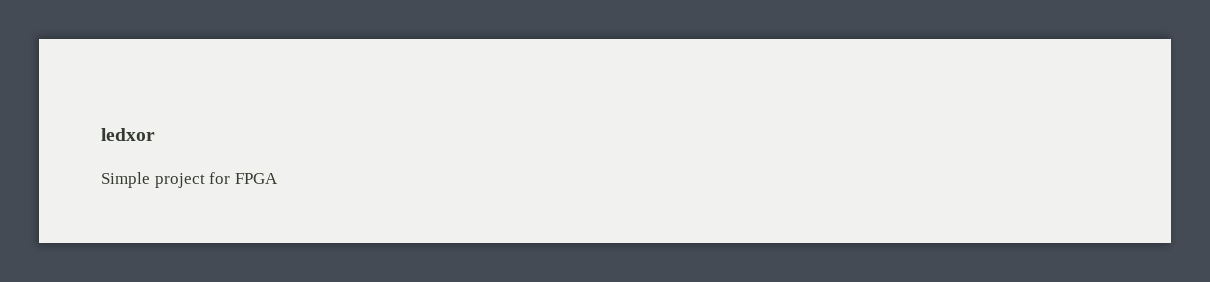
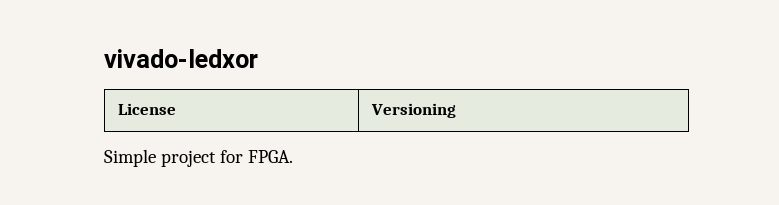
- ledxor
+ vivado-ledxor
+ License | Versioning
- Simple project for FPGA
+ Simple project for FPGA.

